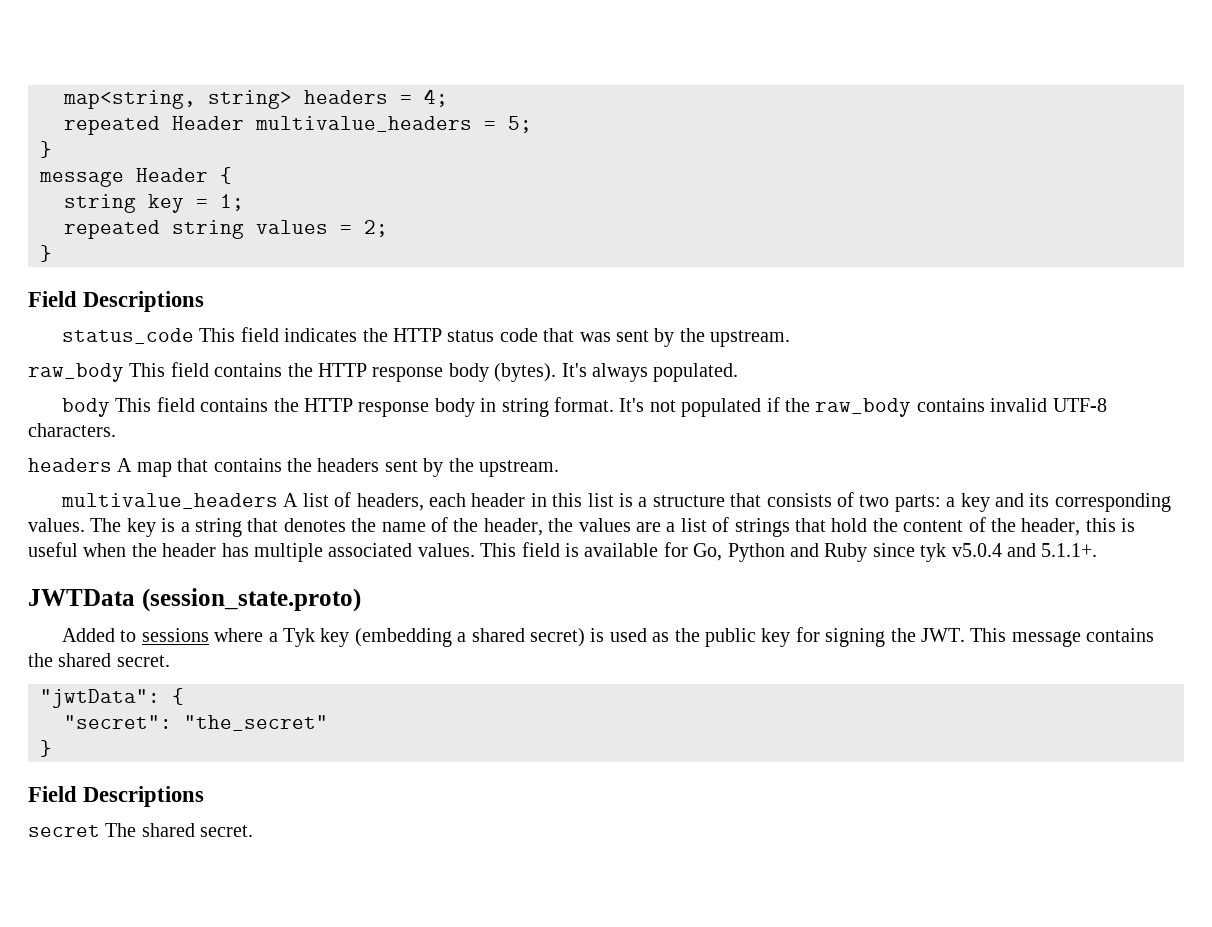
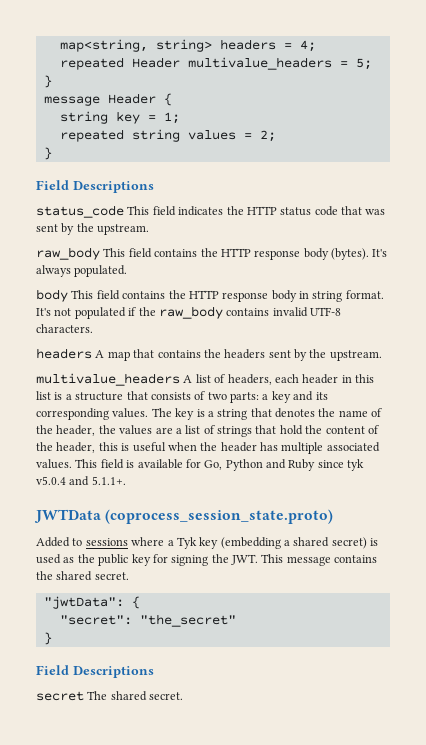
- JWTData (session_state.proto)
+ JWTData (coprocess_session_state.proto)

